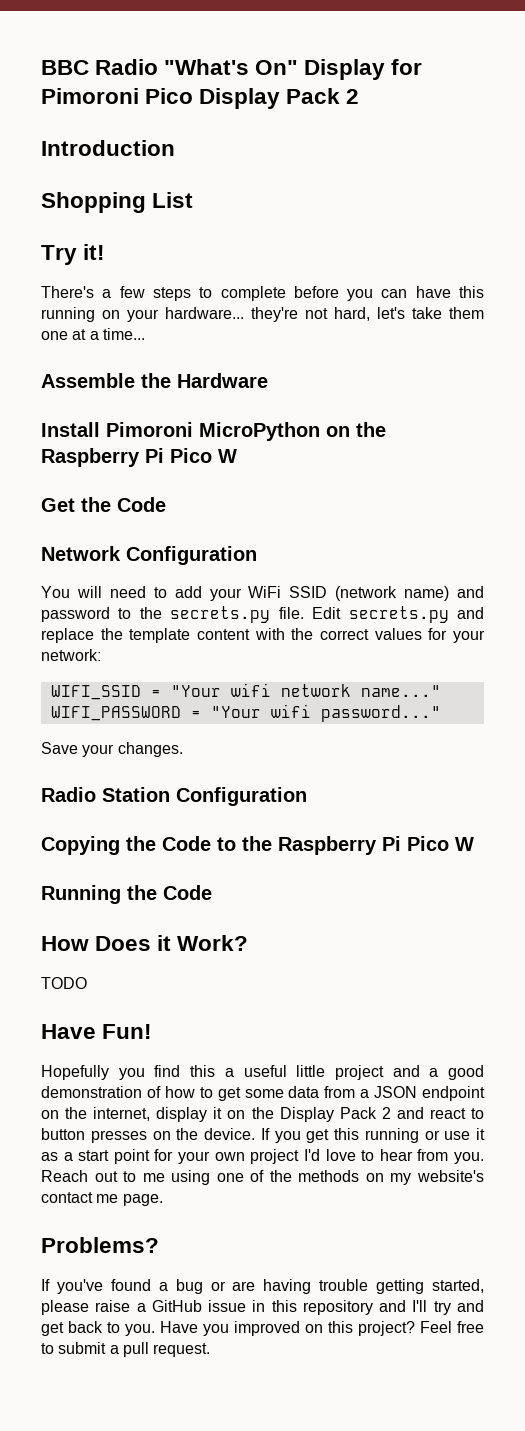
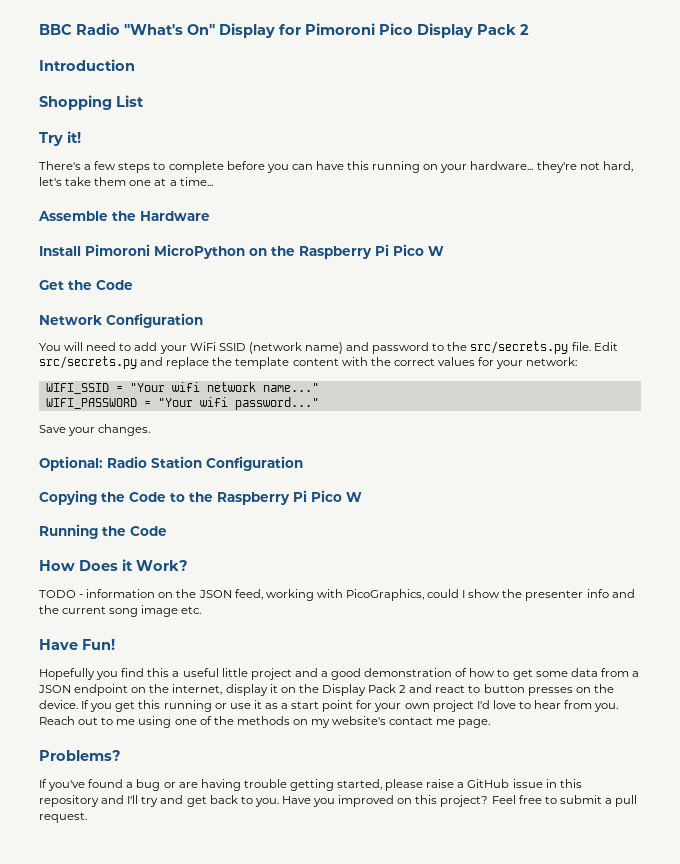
- You will need to add your WiFi SSID (network name) and password to the secrets.py file.
+ You will need to add your WiFi SSID (network name) and password to the src/secrets.py file.
- Edit secrets.py and replace the template content with the correct values for your network:
+ Edit src/secrets.py and replace the template content with the correct values for your network:
- Radio Station Configuration
+ Optional: Radio Station Configuration
- TODO
+ TODO - information on the JSON feed, working with PicoGraphics, could I show the presenter info and the current song image etc.

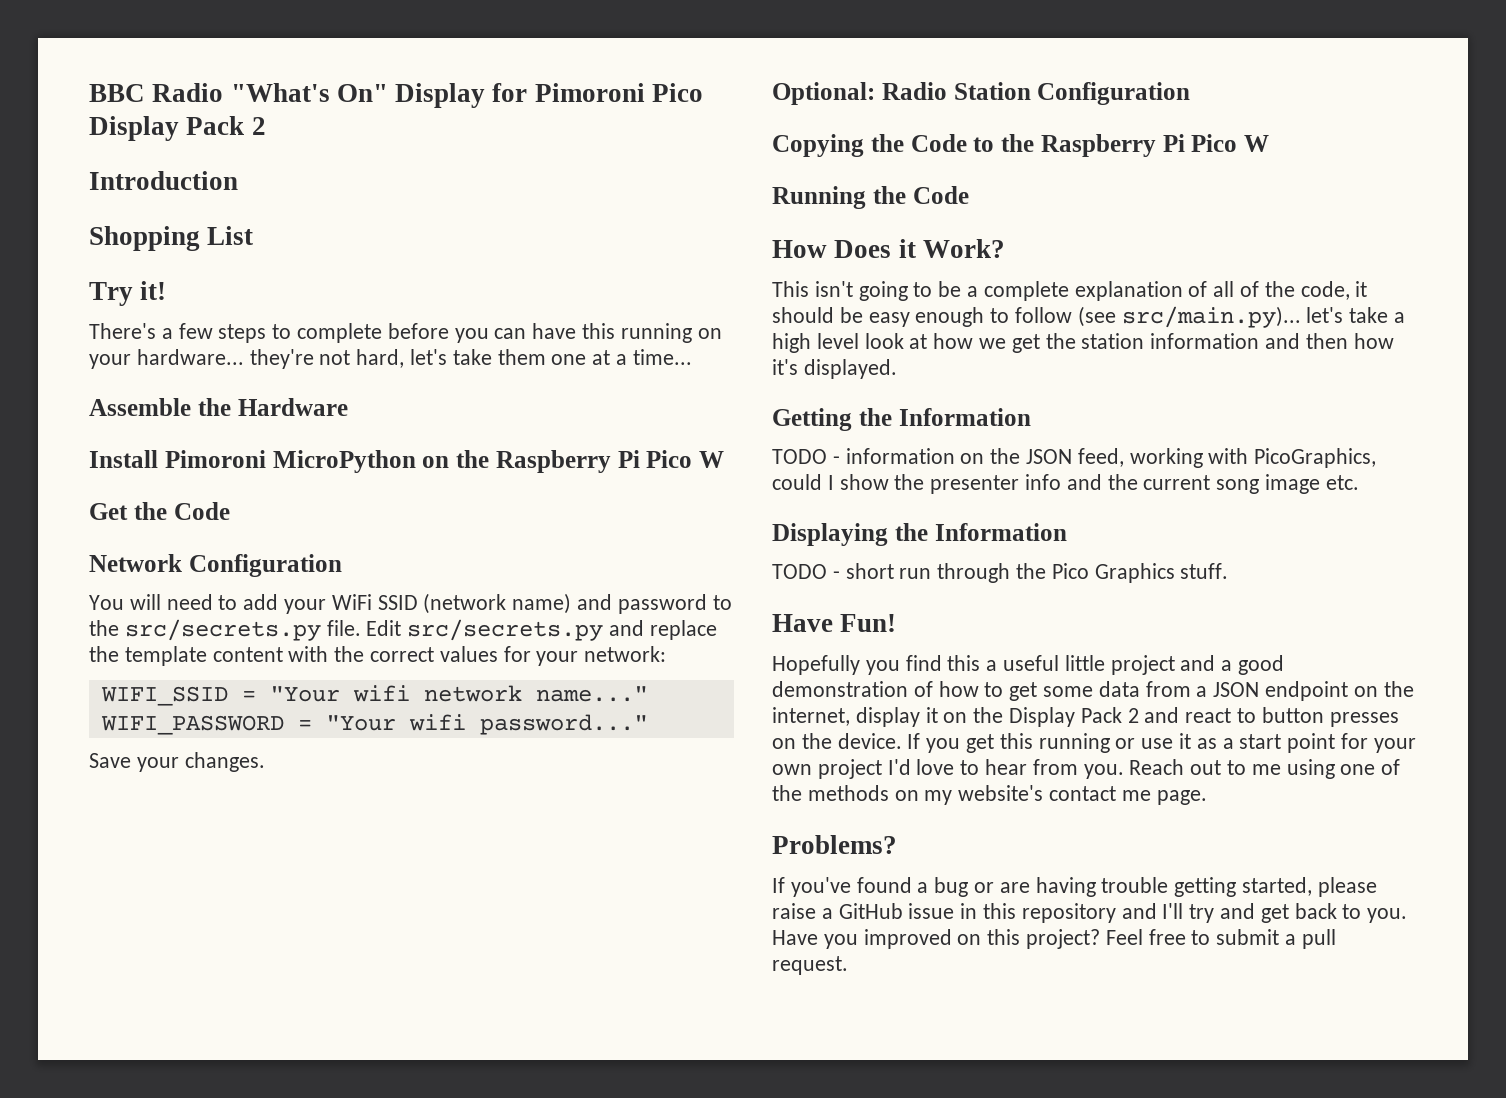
+ This isn't going to be a complete explanation of all of the code, it should be easy enough to follow (see src/main.py)... let's take a high level look at how we get the station information and then how it's displayed.
+ Getting the Information
+ Displaying the Information
+ TODO - short run through the Pico Graphics stuff.

